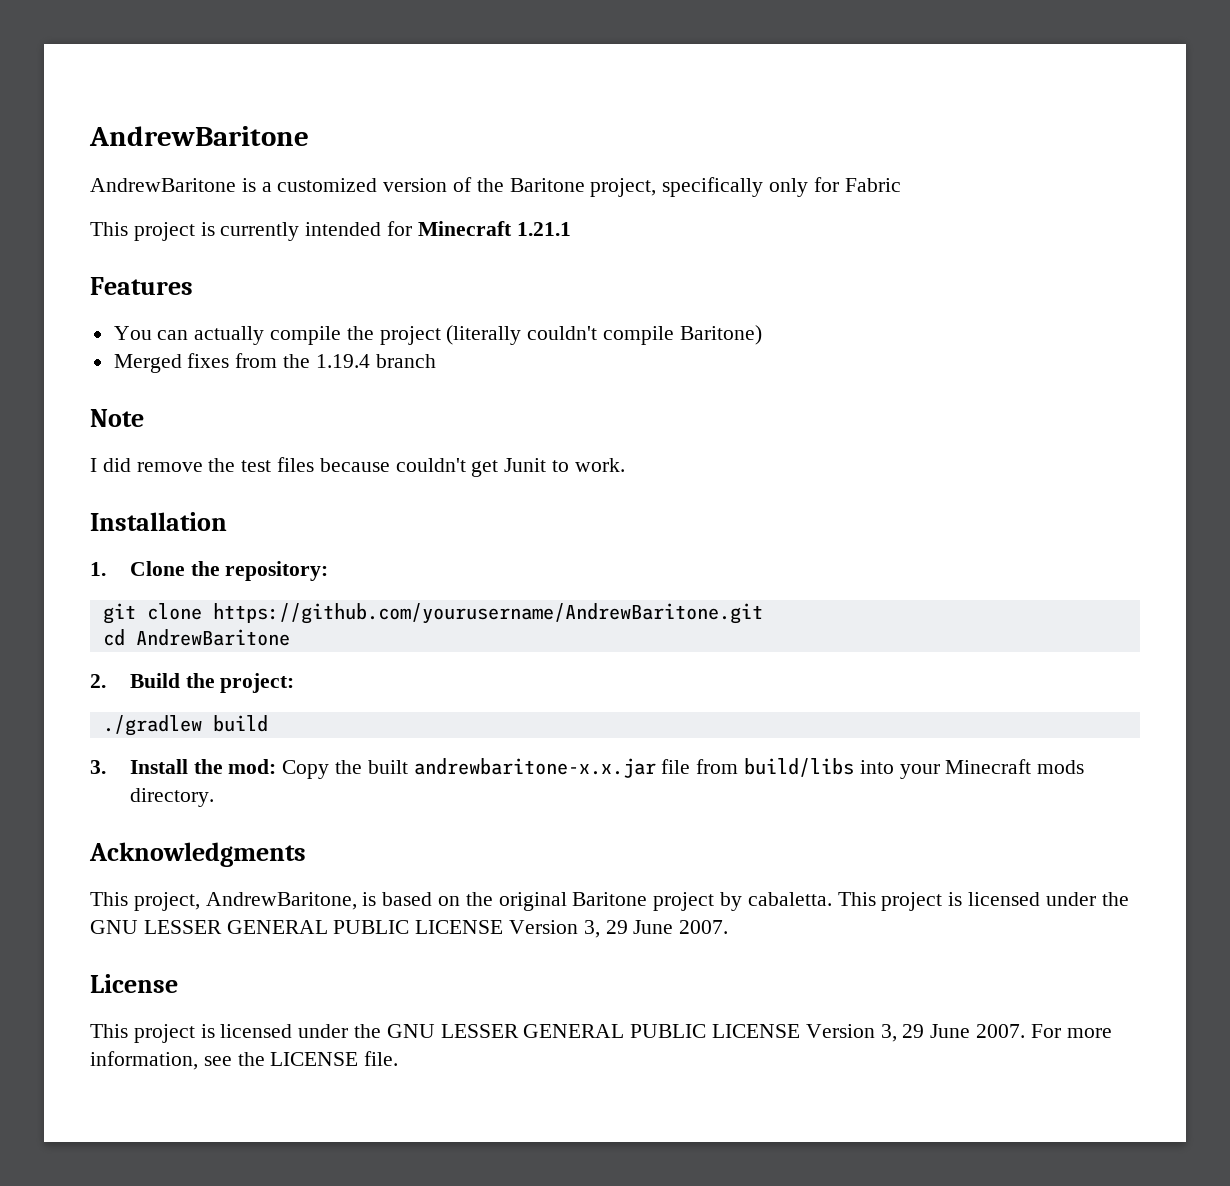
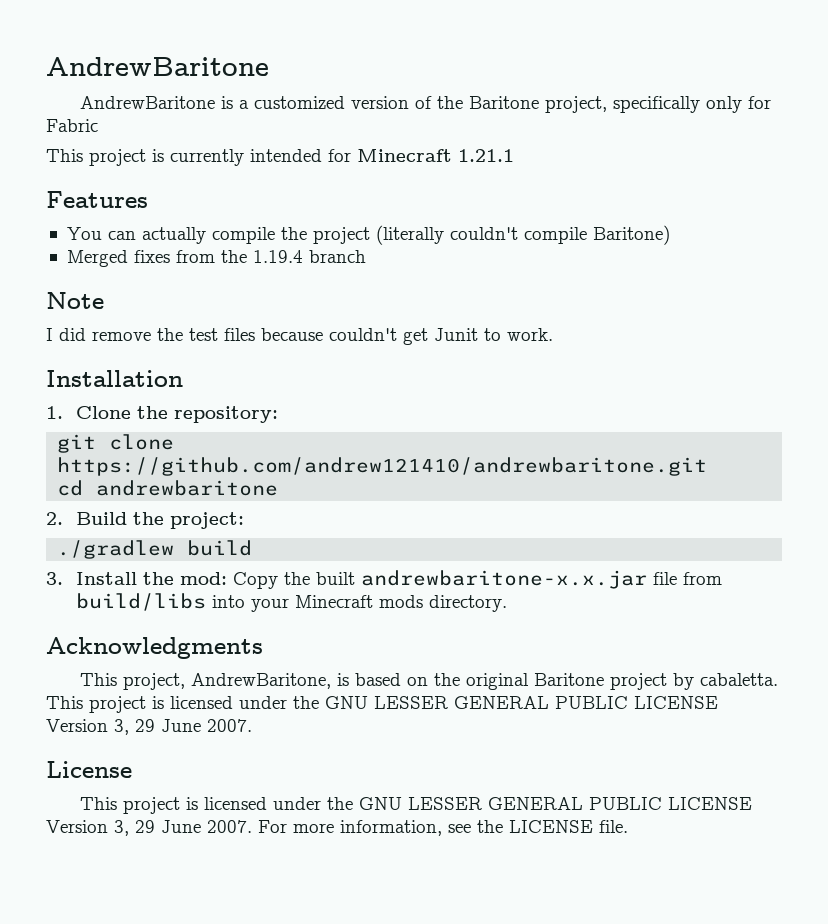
- git clone https://github.com/yourusername/AndrewBaritone.git
+ git clone https://github.com/andrew121410/andrewbaritone.git
- cd AndrewBaritone
+ cd andrewbaritone

